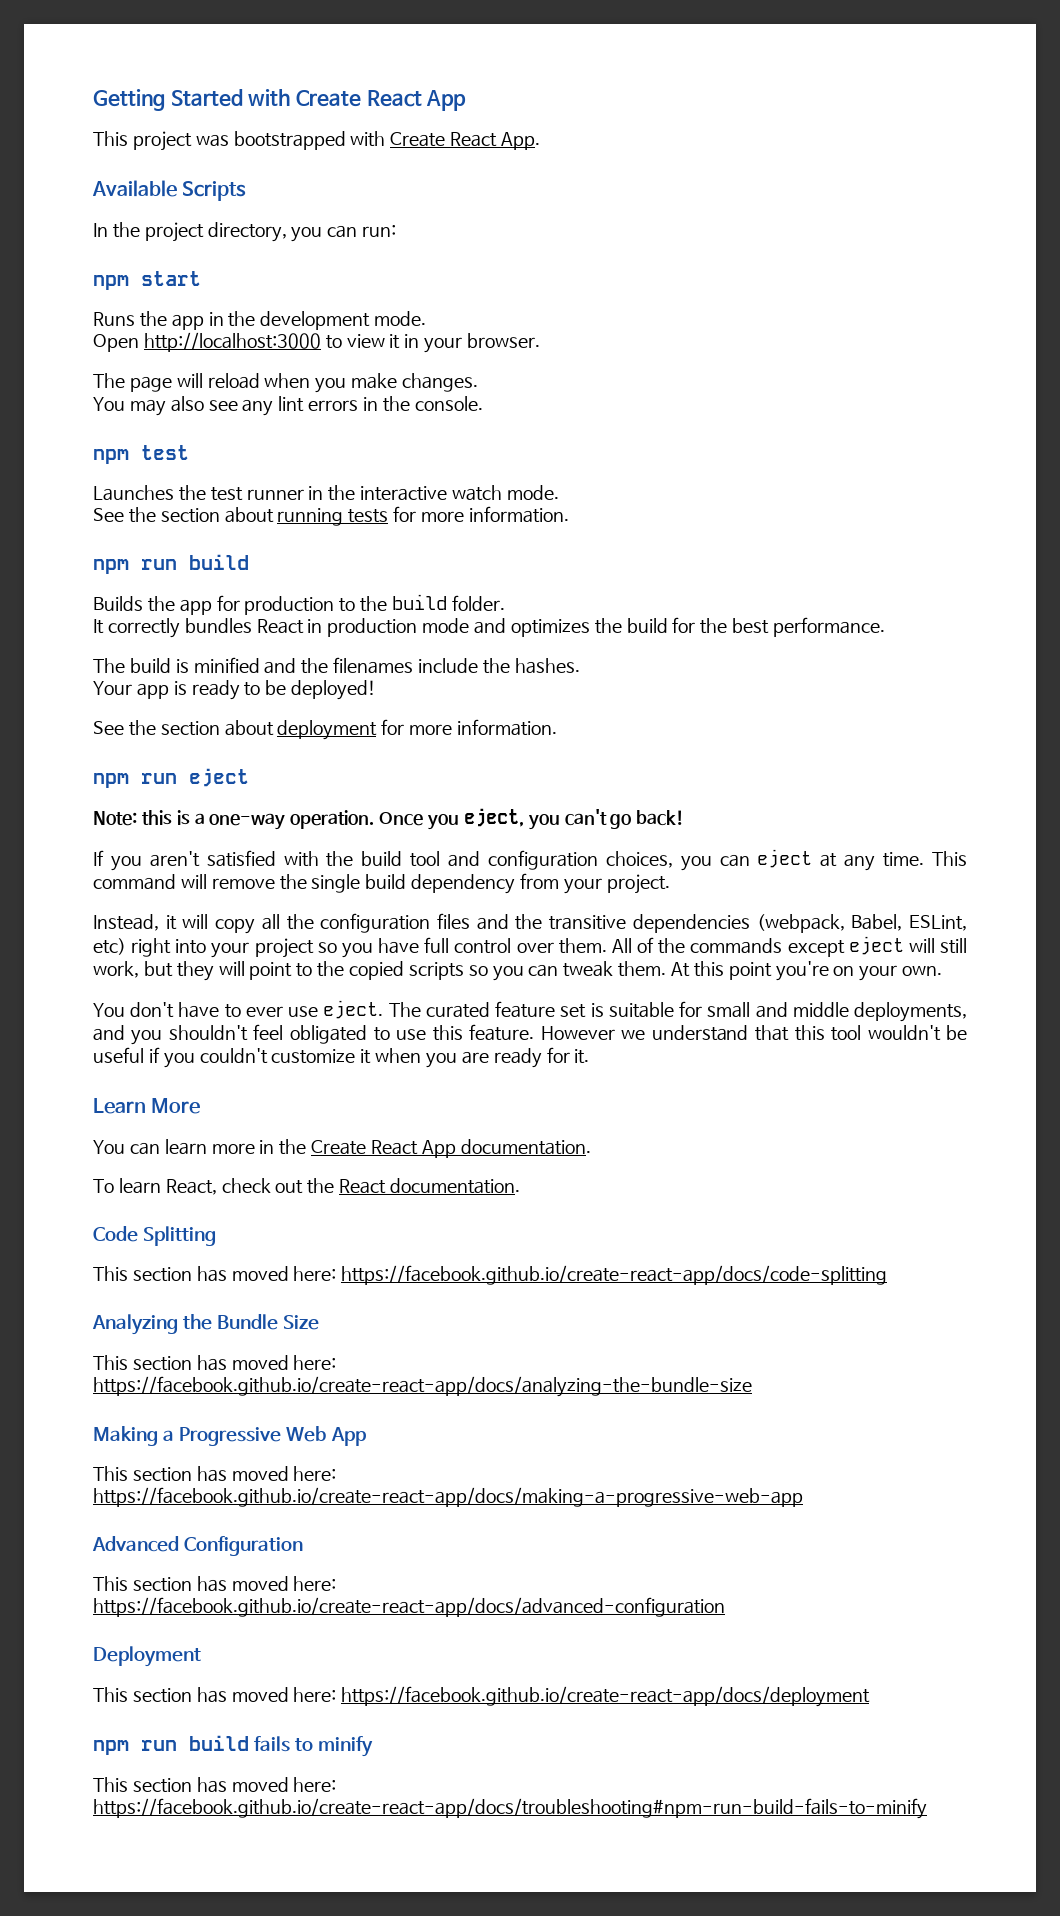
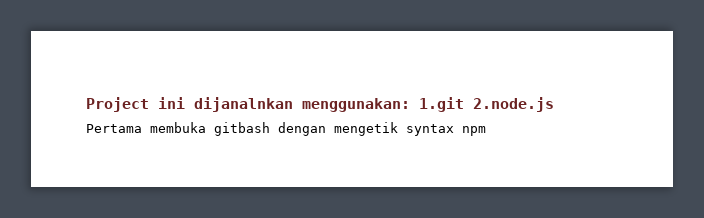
- Getting Started with Create React App
- This project was bootstrapped with Create React App.
- Available Scripts
- In the project directory, you can run:
- npm start
- Runs the app in the development mode.
- Open http://localhost:3000 to view it in your browser.
- The page will reload when you make changes.
- You may also see any lint errors in the console.
- npm test
- Launches the test runner in the interactive watch mode.
- See the section about running tests for more information.
- npm run build
- Builds the app for production to the build folder.
- It correctly bundles React in production mode and optimizes the build for the best performance.
- The build is minified and the filenames include the hashes.
- Your app is ready to be deployed!
- See the section about deployment for more information.
- npm run eject
- Note: this is a one-way operation. Once you eject, you can't go back!
- If you aren't satisfied with the build tool and configuration choices, you can eject at any time. This command will remove the single build dependency from your project.
- Instead, it will copy all the configuration files and the transitive dependencies (webpack, Babel, ESLint, etc) right into your project so you have full control over them. All of the commands except eject will still work, but they will point to the copied scripts so you can tweak them. At this point you're on your own.
- You don't have to ever use eject. The curated feature set is suitable for small and middle deployments, and you shouldn't feel obligated to use this feature. However we understand that this tool wouldn't be useful if you couldn't customize it when you are ready for it.
- Learn More
- You can learn more in the Create React App documentation.
- To learn React, check out the React documentation.
- Code Splitting
- This section has moved here: https://facebook.github.io/create-react-app/docs/code-splitting
- Analyzing the Bundle Size
- This section has moved here: https://facebook.github.io/create-react-app/docs/analyzing-the-bundle-size
- Making a Progressive Web App
- This section has moved here: https://facebook.github.io/create-react-app/docs/making-a-progressive-web-app
- Advanced Configuration
- This section has moved here: https://facebook.github.io/create-react-app/docs/advanced-configuration
- Deployment
- This section has moved here: https://facebook.github.io/create-react-app/docs/deployment
- npm run build fails to minify
- This section has moved here: https://facebook.github.io/create-react-app/docs/troubleshooting#npm-run-build-fails-to-minify
+ Project ini dijanalnkan menggunakan: 1.git 2.node.js
+ Pertama membuka gitbash dengan mengetik syntax npm

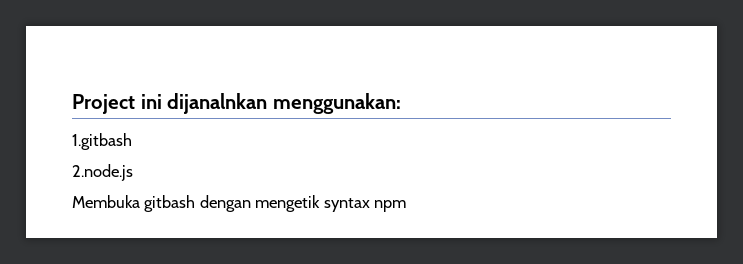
- Project ini dijanalnkan menggunakan: 1.git 2.node.js
+ Project ini dijanalnkan menggunakan:
+ 1.gitbash
+ 2.node.js
- Pertama membuka gitbash dengan mengetik syntax npm
+ Membuka gitbash dengan mengetik syntax npm

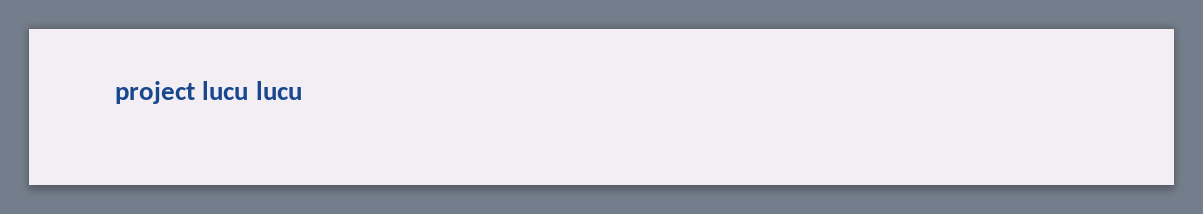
- Project ini dijanalnkan menggunakan:
- 1.gitbash
- 2.node.js
- Membuka gitbash dengan mengetik syntax npm
+ project lucu lucu

